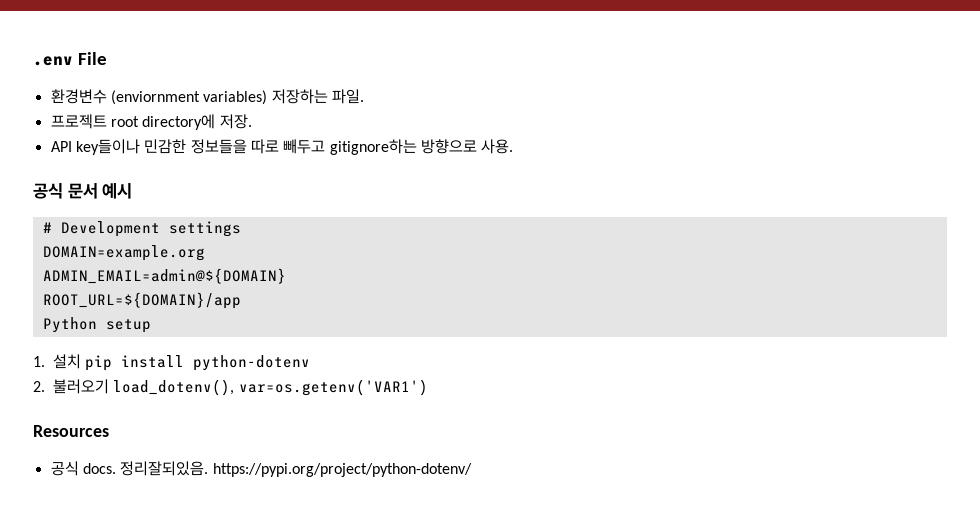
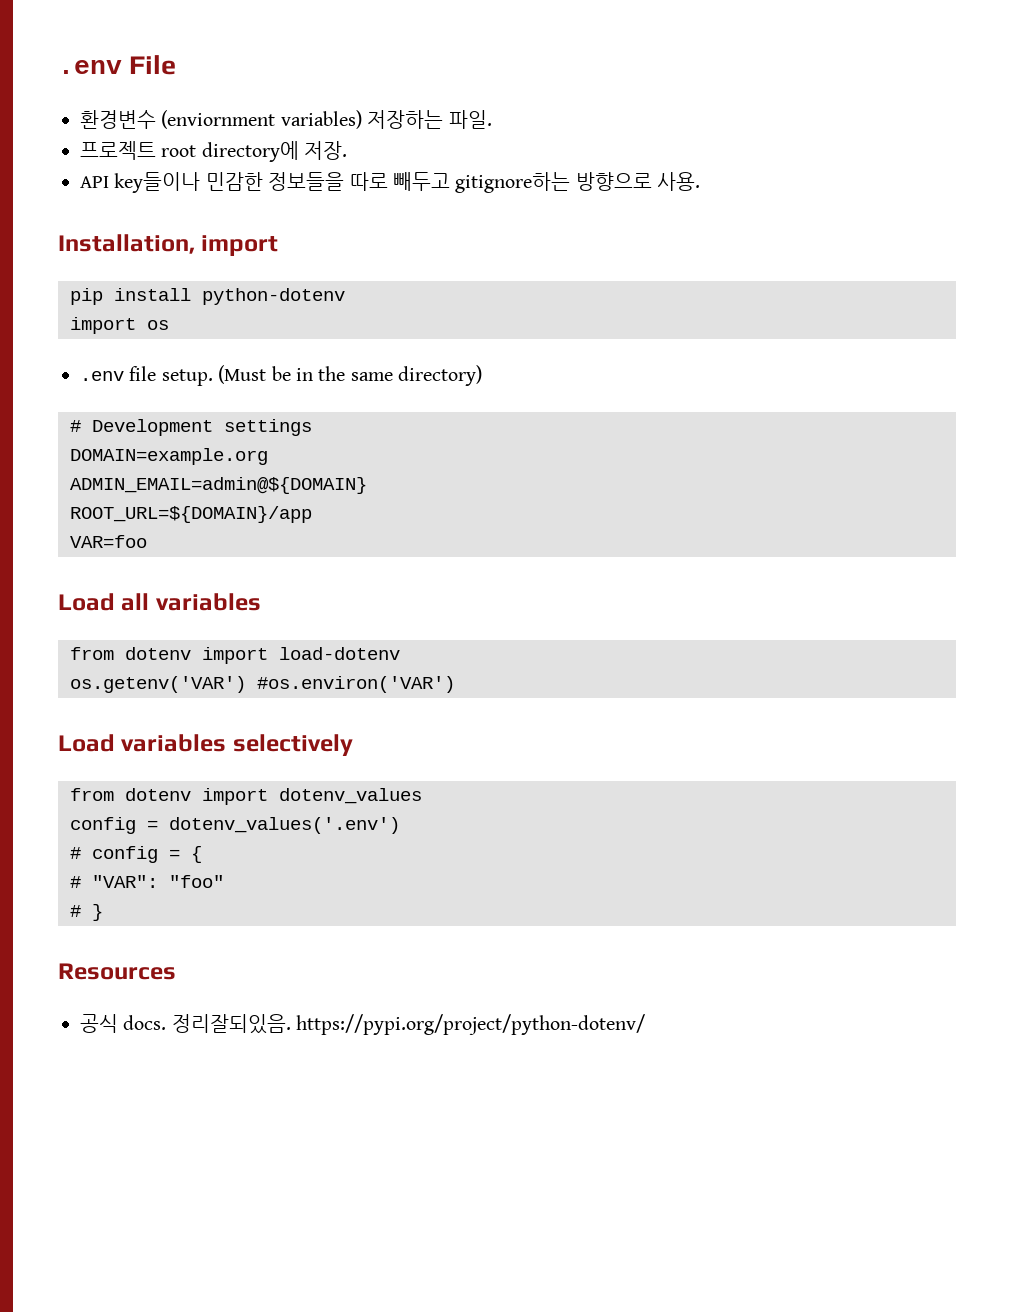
- 공식 문서 예시
+ Installation, import
+ pip install python-dotenv
+ import os
+ .env file setup. (Must be in the same directory)
- Python setup
- 1. 설치 pip install python-dotenv
- 2. 불러오기 load_dotenv(), var=os.getenv('VAR1')
+ VAR=foo
+ Load all variables
+ from dotenv import load-dotenv
+ os.getenv('VAR') #os.environ('VAR')
+ Load variables selectively
+ from dotenv import dotenv_values
+ config = dotenv_values('.env')
+ # config = {
+ # "VAR": "foo"
+ # }

